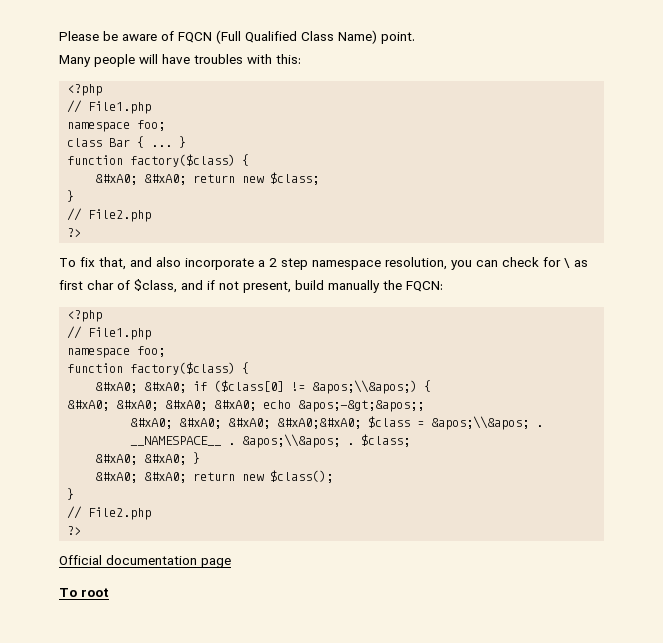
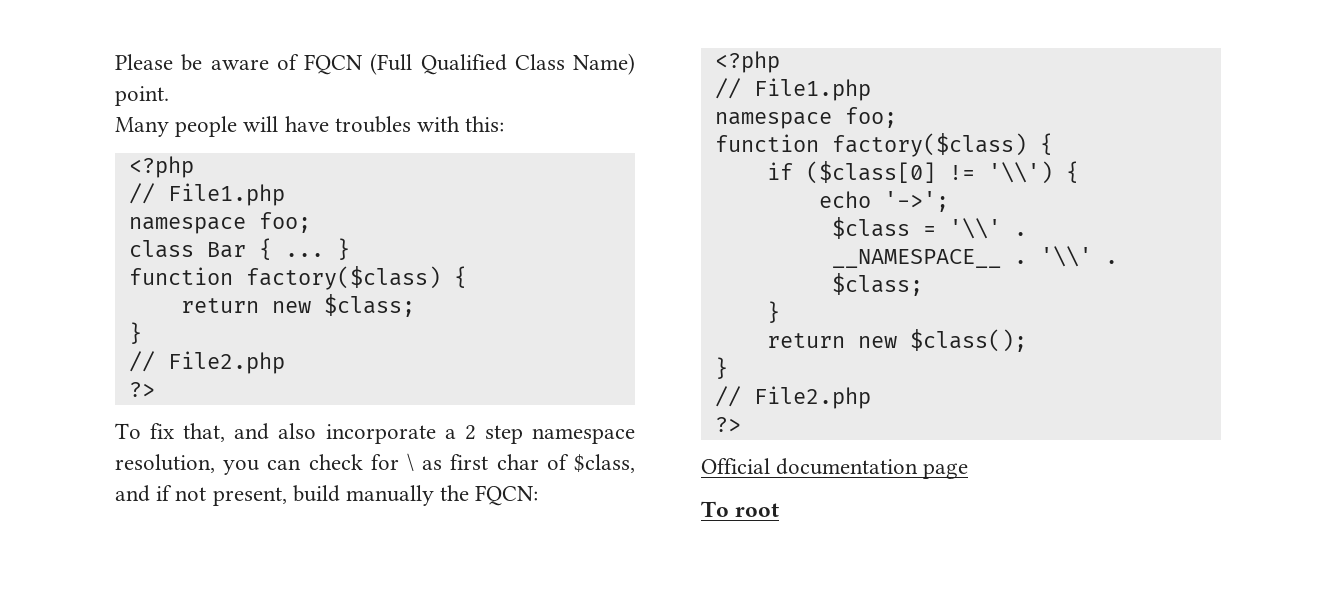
- &#xA0; &#xA0; return new $class;
+ return new $class;
- &#xA0; &#xA0; if ($class[0] != &apos;\\&apos;) {
- &#xA0; &#xA0; &#xA0; &#xA0; echo &apos;-&gt;&apos;;
- &#xA0; &#xA0; &#xA0; &#xA0;&#xA0; $class = &apos;\\&apos; .
+ if ($class[0] != '\\') {
+ echo '->';
+ $class = '\\' .
- __NAMESPACE__ . &apos;\\&apos; . $class;
- &#xA0; &#xA0; }
- &#xA0; &#xA0; return new $class();
+ __NAMESPACE__ . '\\' . $class;
+ }
+ return new $class();

